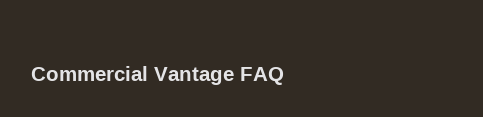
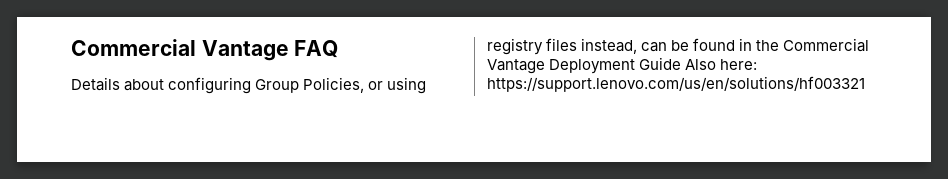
+ Details about configuring Group Policies, or using registry files instead, can be found in the Commercial Vantage Deployment Guide Also here: https://support.lenovo.com/us/en/solutions/hf003321

